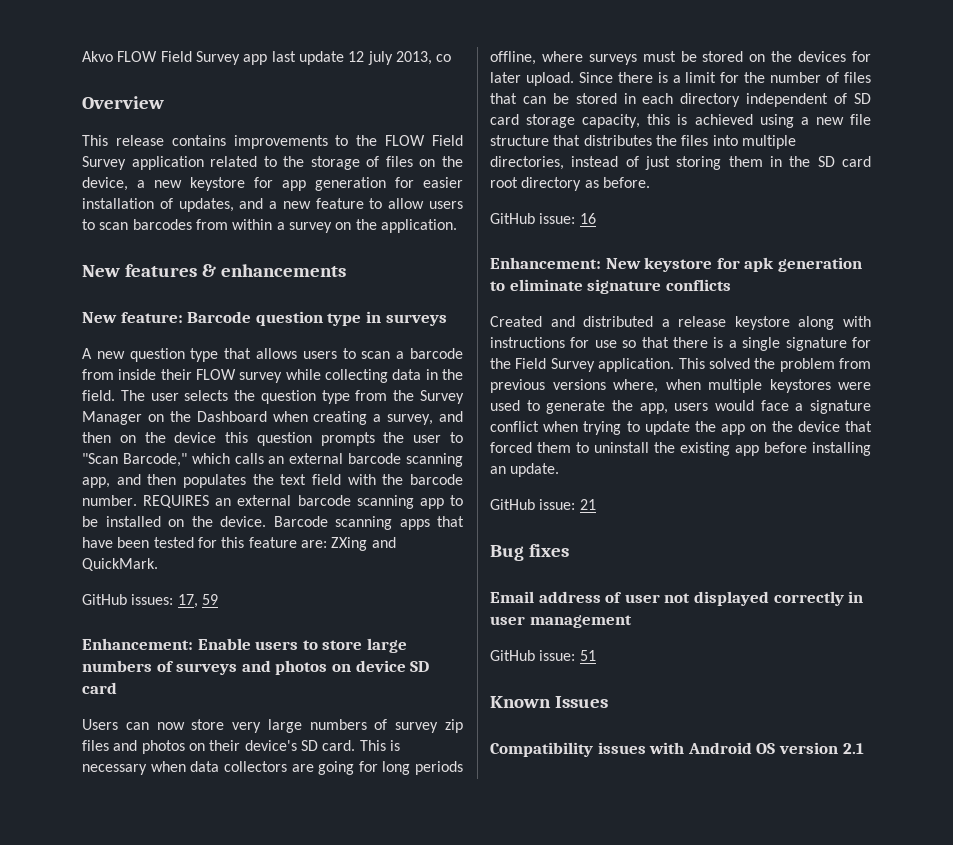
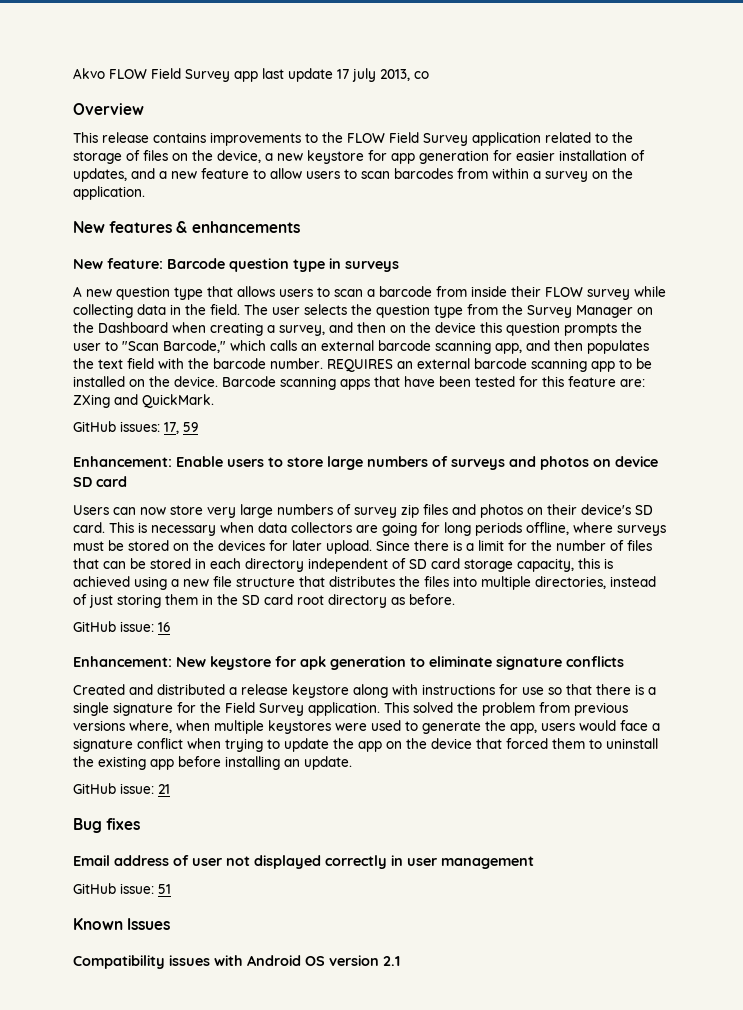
- Akvo FLOW Field Survey app last update 12 july 2013, co
+ Akvo FLOW Field Survey app last update 17 july 2013, co

